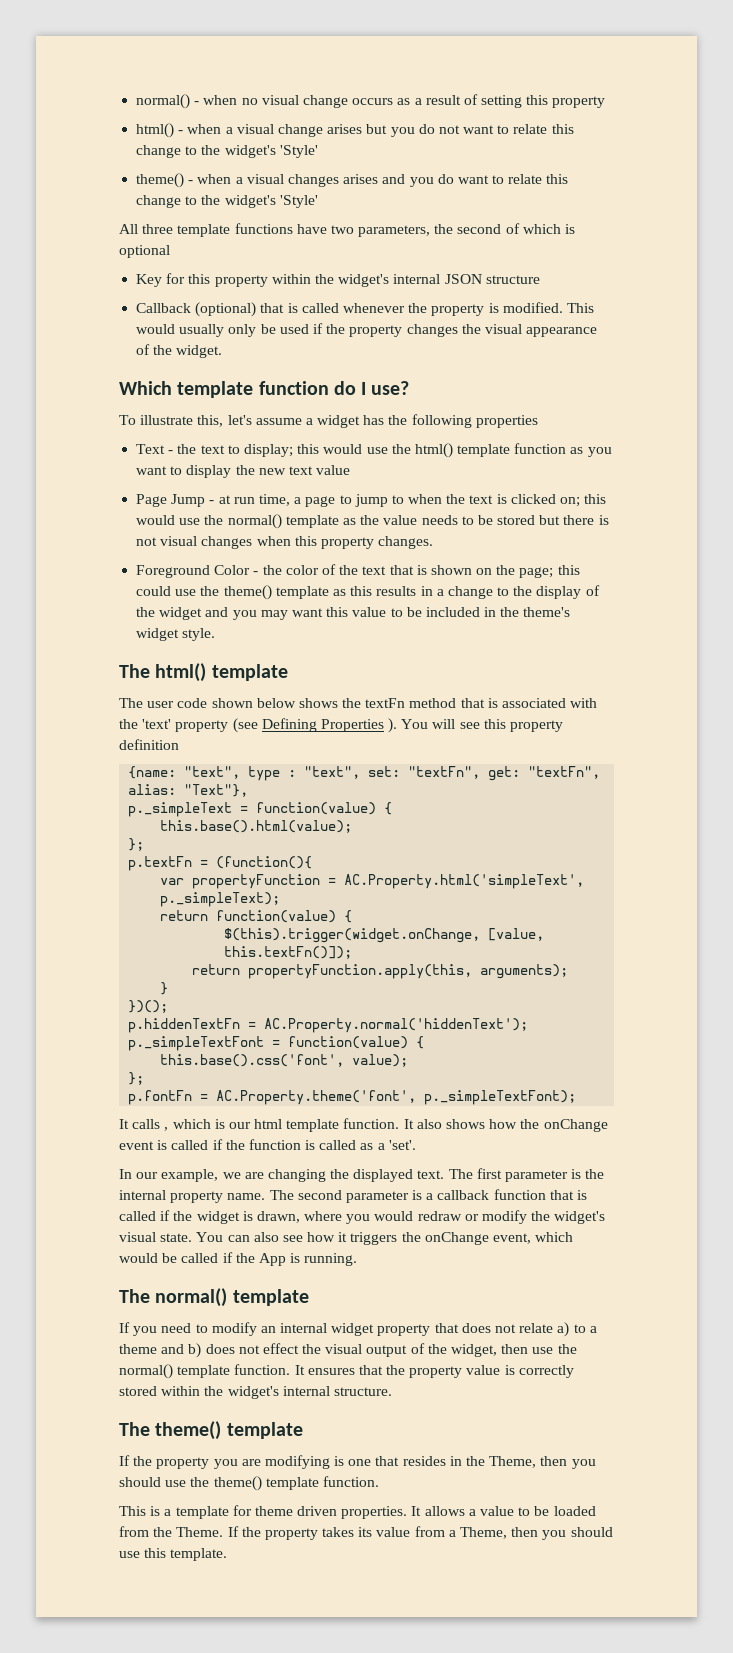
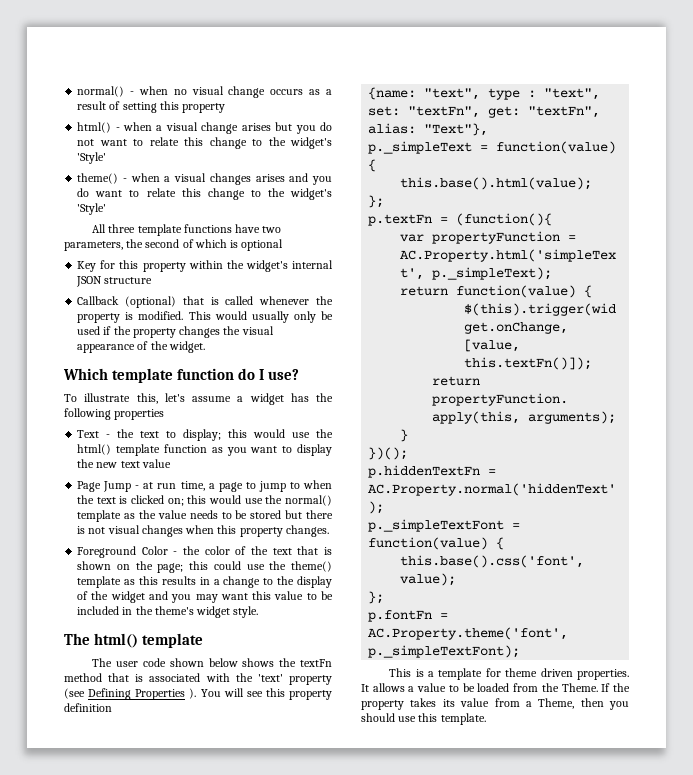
- It calls , which is our html template function. It also shows how the onChange event is called if the function is called as a 'set'.
- In our example, we are changing the displayed text. The first parameter is the internal property name. The second parameter is a callback function that is called if the widget is drawn, where you would redraw or modify the widget's visual state. You can also see how it triggers the onChange event, which would be called if the App is running.
- The normal() template
- If you need to modify an internal widget property that does not relate a) to a theme and b) does not effect the visual output of the widget, then use the normal() template function. It ensures that the property value is correctly stored within the widget's internal structure.
- The theme() template
- If the property you are modifying is one that resides in the Theme, then you should use the theme() template function.

